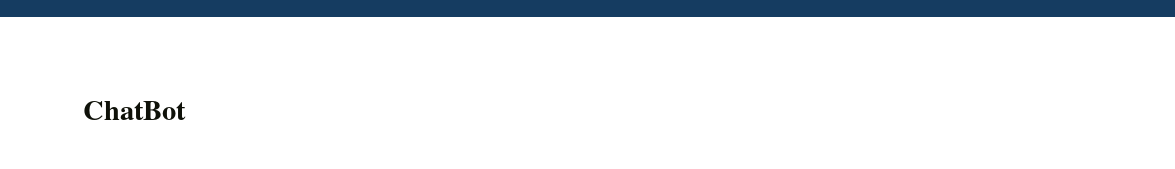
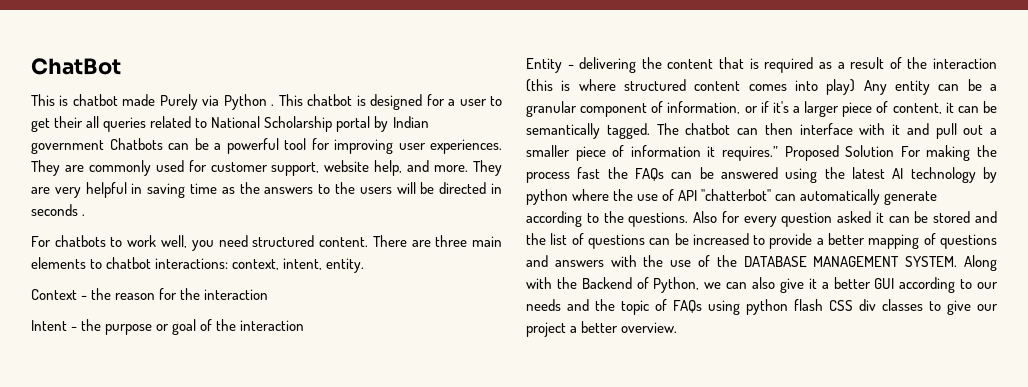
+ This is chatbot made Purely via Python . This chatbot is designed for a user to get their all queries related to National Scholarship portal by Indian government Chatbots can be a powerful tool for improving user experiences. They are commonly used for customer support, website help, and more. They are very helpful in saving time as the answers to the users will be directed in seconds .
+ For chatbots to work well, you need structured content. There are three main elements to chatbot interactions: context, intent, entity.
+ Context - the reason for the interaction
+ Intent - the purpose or goal of the interaction
+ Entity - delivering the content that is required as a result of the interaction (this is where structured content comes into play) Any entity can be a granular component of information, or if it's a larger piece of content, it can be semantically tagged. The chatbot can then interface with it and pull out a smaller piece of information it requires.” Proposed Solution For making the process fast the FAQs can be answered using the latest AI technology by python where the use of API "chatterbot" can automatically generate according to the questions. Also for every question asked it can be stored and the list of questions can be increased to provide a better mapping of questions and answers with the use of the DATABASE MANAGEMENT SYSTEM. Along with the Backend of Python, we can also give it a better GUI according to our needs and the topic of FAQs using python flash CSS div classes to give our project a better overview.

